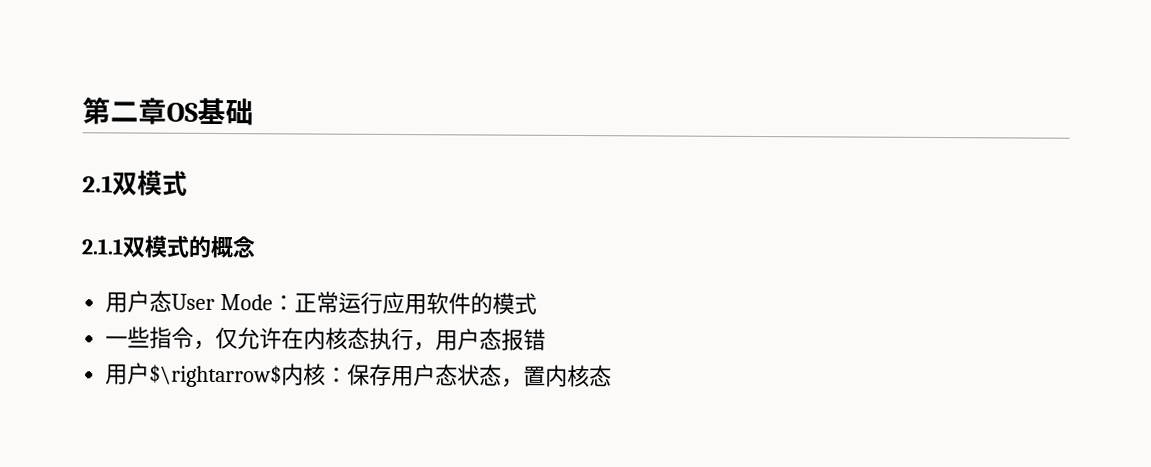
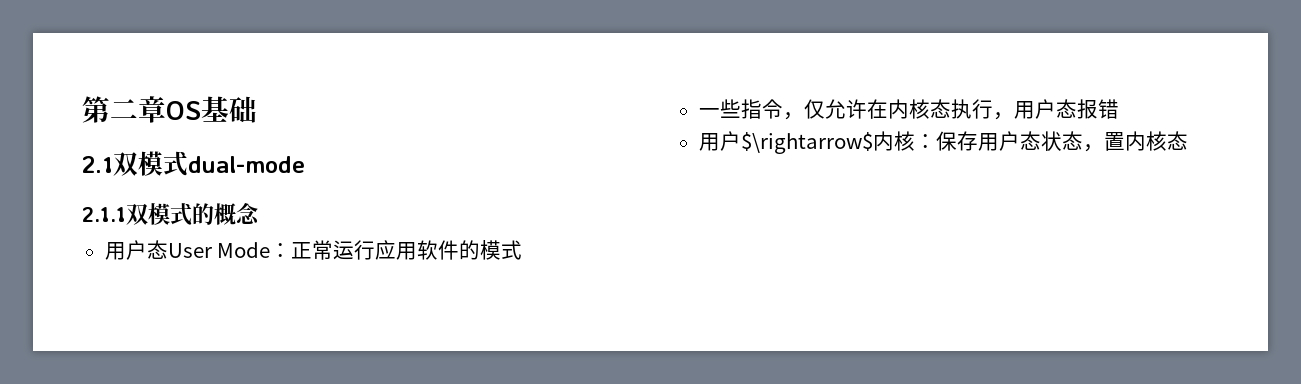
- 2.1双模式
+ 2.1双模式dual-mode

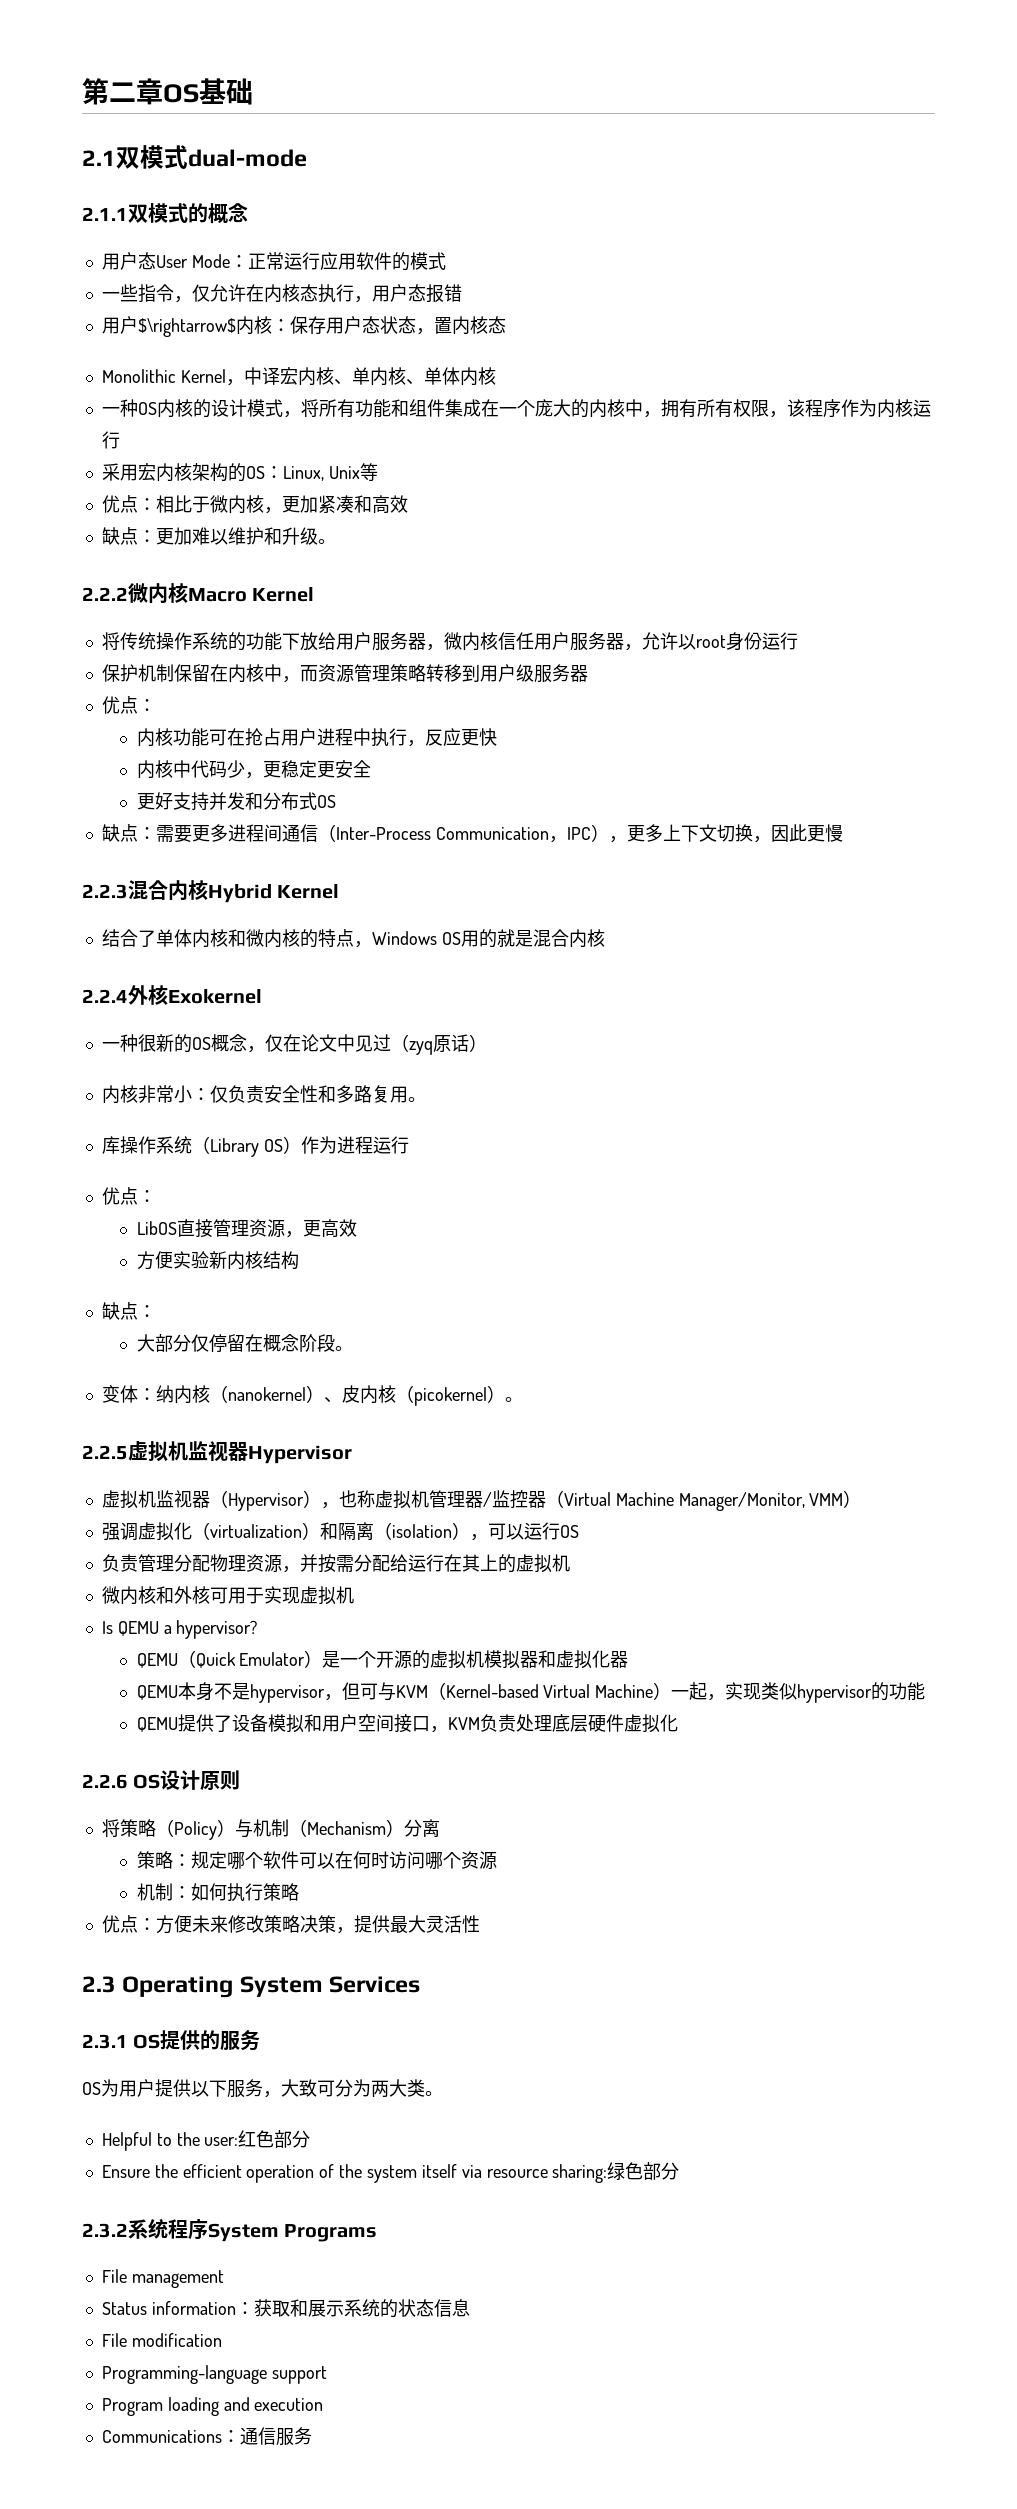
+ Monolithic Kernel，中译宏内核、单内核、单体内核
+ 一种OS内核的设计模式，将所有功能和组件集成在一个庞大的内核中，拥有所有权限，该程序作为内核运行
+ 采用宏内核架构的OS：Linux, Unix等
+ 优点：相比于微内核，更加紧凑和高效
+ 缺点：更加难以维护和升级。
+ 2.2.2微内核Macro Kernel
+ 将传统操作系统的功能下放给用户服务器，微内核信任用户服务器，允许以root身份运行
+ 保护机制保留在内核中，而资源管理策略转移到用户级服务器
+ 优点：
+ 内核功能可在抢占用户进程中执行，反应更快
+ 内核中代码少，更稳定更安全
+ 更好支持并发和分布式OS
+ 缺点：需要更多进程间通信（Inter-Process Communication，IPC），更多上下文切换，因此更慢
+ 2.2.3混合内核Hybrid Kernel
+ 结合了单体内核和微内核的特点，Windows OS用的就是混合内核
+ 2.2.4外核Exokernel
+ 一种很新的OS概念，仅在论文中见过（zyq原话）
+ 内核非常小：仅负责安全性和多路复用。
+ 库操作系统（Library OS）作为进程运行
+ 优点：
+ LibOS直接管理资源，更高效
+ 方便实验新内核结构
+ 缺点：
+ 大部分仅停留在概念阶段。
+ 变体：纳内核（nanokernel）、皮内核（picokernel）。
+ 2.2.5虚拟机监视器Hypervisor
+ 虚拟机监视器（Hypervisor），也称虚拟机管理器/监控器（Virtual Machine Manager/Monitor, VMM）
+ 强调虚拟化（virtualization）和隔离（isolation），可以运行OS
+ 负责管理分配物理资源，并按需分配给运行在其上的虚拟机
+ 微内核和外核可用于实现虚拟机
+ Is QEMU a hypervisor?
+ QEMU（Quick Emulator）是一个开源的虚拟机模拟器和虚拟化器
+ QEMU本身不是hypervisor，但可与KVM（Kernel-based Virtual Machine）一起，实现类似hypervisor的功能
+ QEMU提供了设备模拟和用户空间接口，KVM负责处理底层硬件虚拟化
+ 2.2.6 OS设计原则
+ 将策略（Policy）与机制（Mechanism）分离
+ 策略：规定哪个软件可以在何时访问哪个资源
+ 机制：如何执行策略
+ 优点：方便未来修改策略决策，提供最大灵活性
+ 2.3 Operating System Services
+ 2.3.1 OS提供的服务
+ OS为用户提供以下服务，大致可分为两大类。
+ Helpful to the user:红色部分
+ Ensure the efficient operation of the system itself via resource sharing:绿色部分
+ 2.3.2系统程序System Programs
+ File management
+ Status information：获取和展示系统的状态信息
+ File modification
+ Programming-language support
+ Program loading and execution
+ Communications：通信服务

